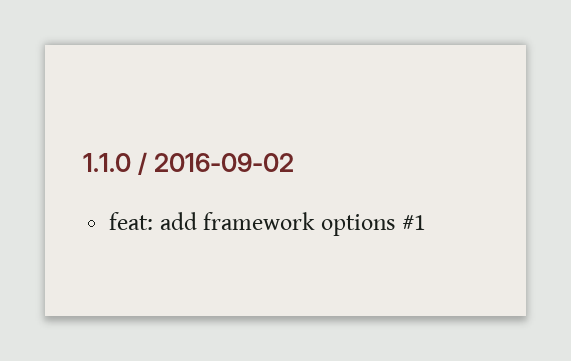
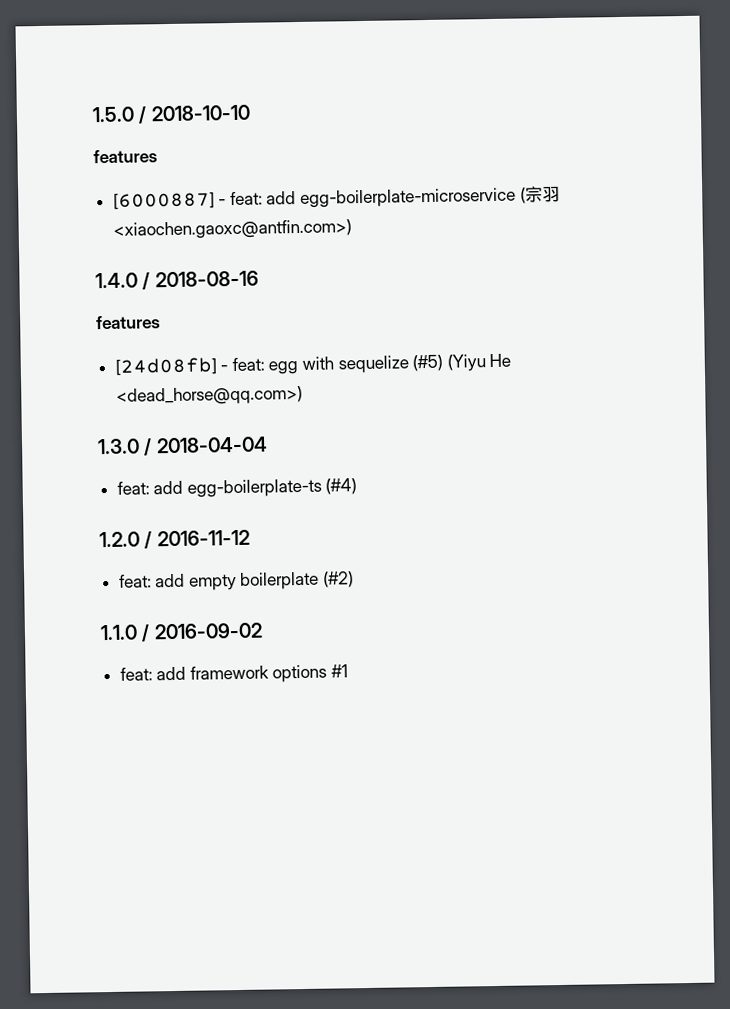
+ 1.5.0 / 2018-10-10
+ features
+ [6000887] - feat: add egg-boilerplate-microservice (宗羽<xiaochen.gaoxc@antfin.com>)
+ 1.4.0 / 2018-08-16
+ features
+ [24d08fb] - feat: egg with sequelize (#5) (Yiyu He <dead_horse@qq.com>)
+ 1.3.0 / 2018-04-04
+ feat: add egg-boilerplate-ts (#4)
+ 1.2.0 / 2016-11-12
+ feat: add empty boilerplate (#2)

